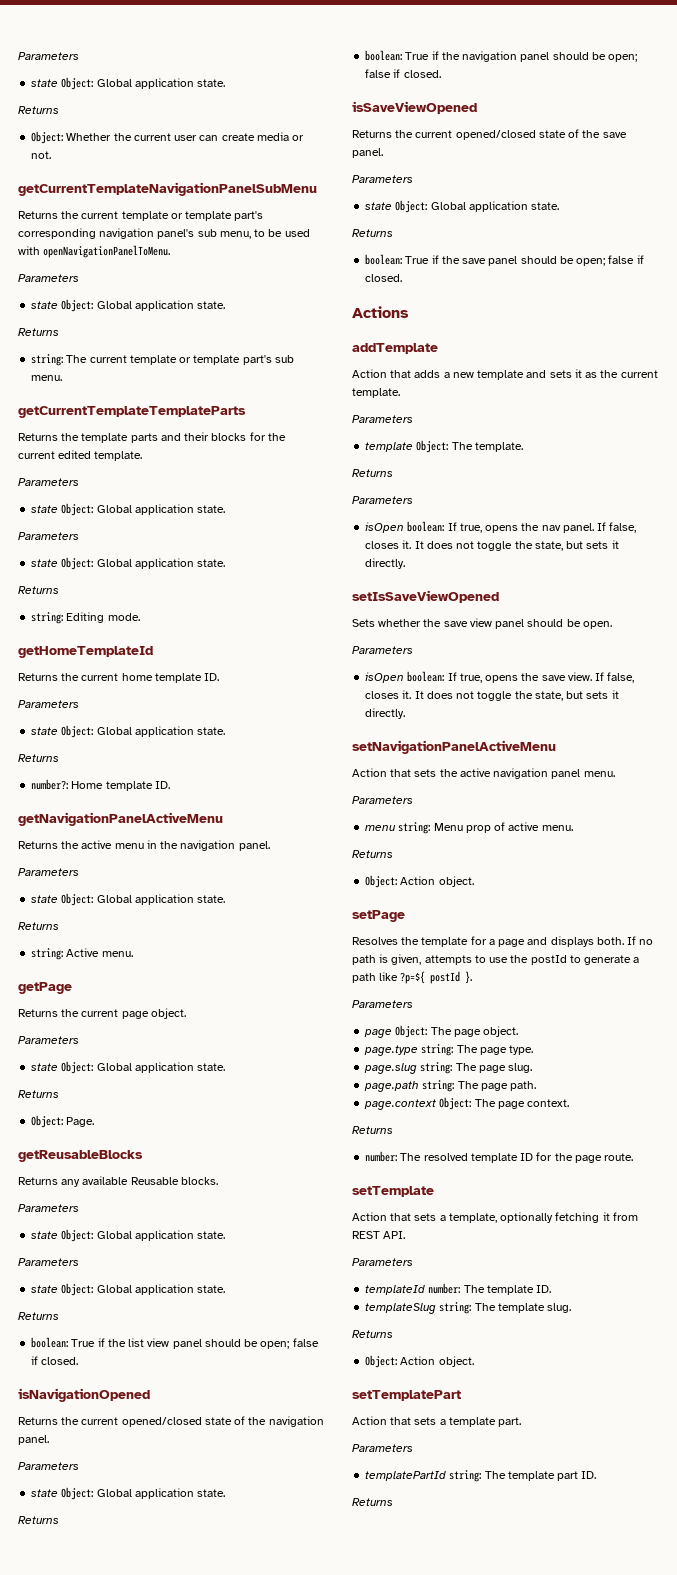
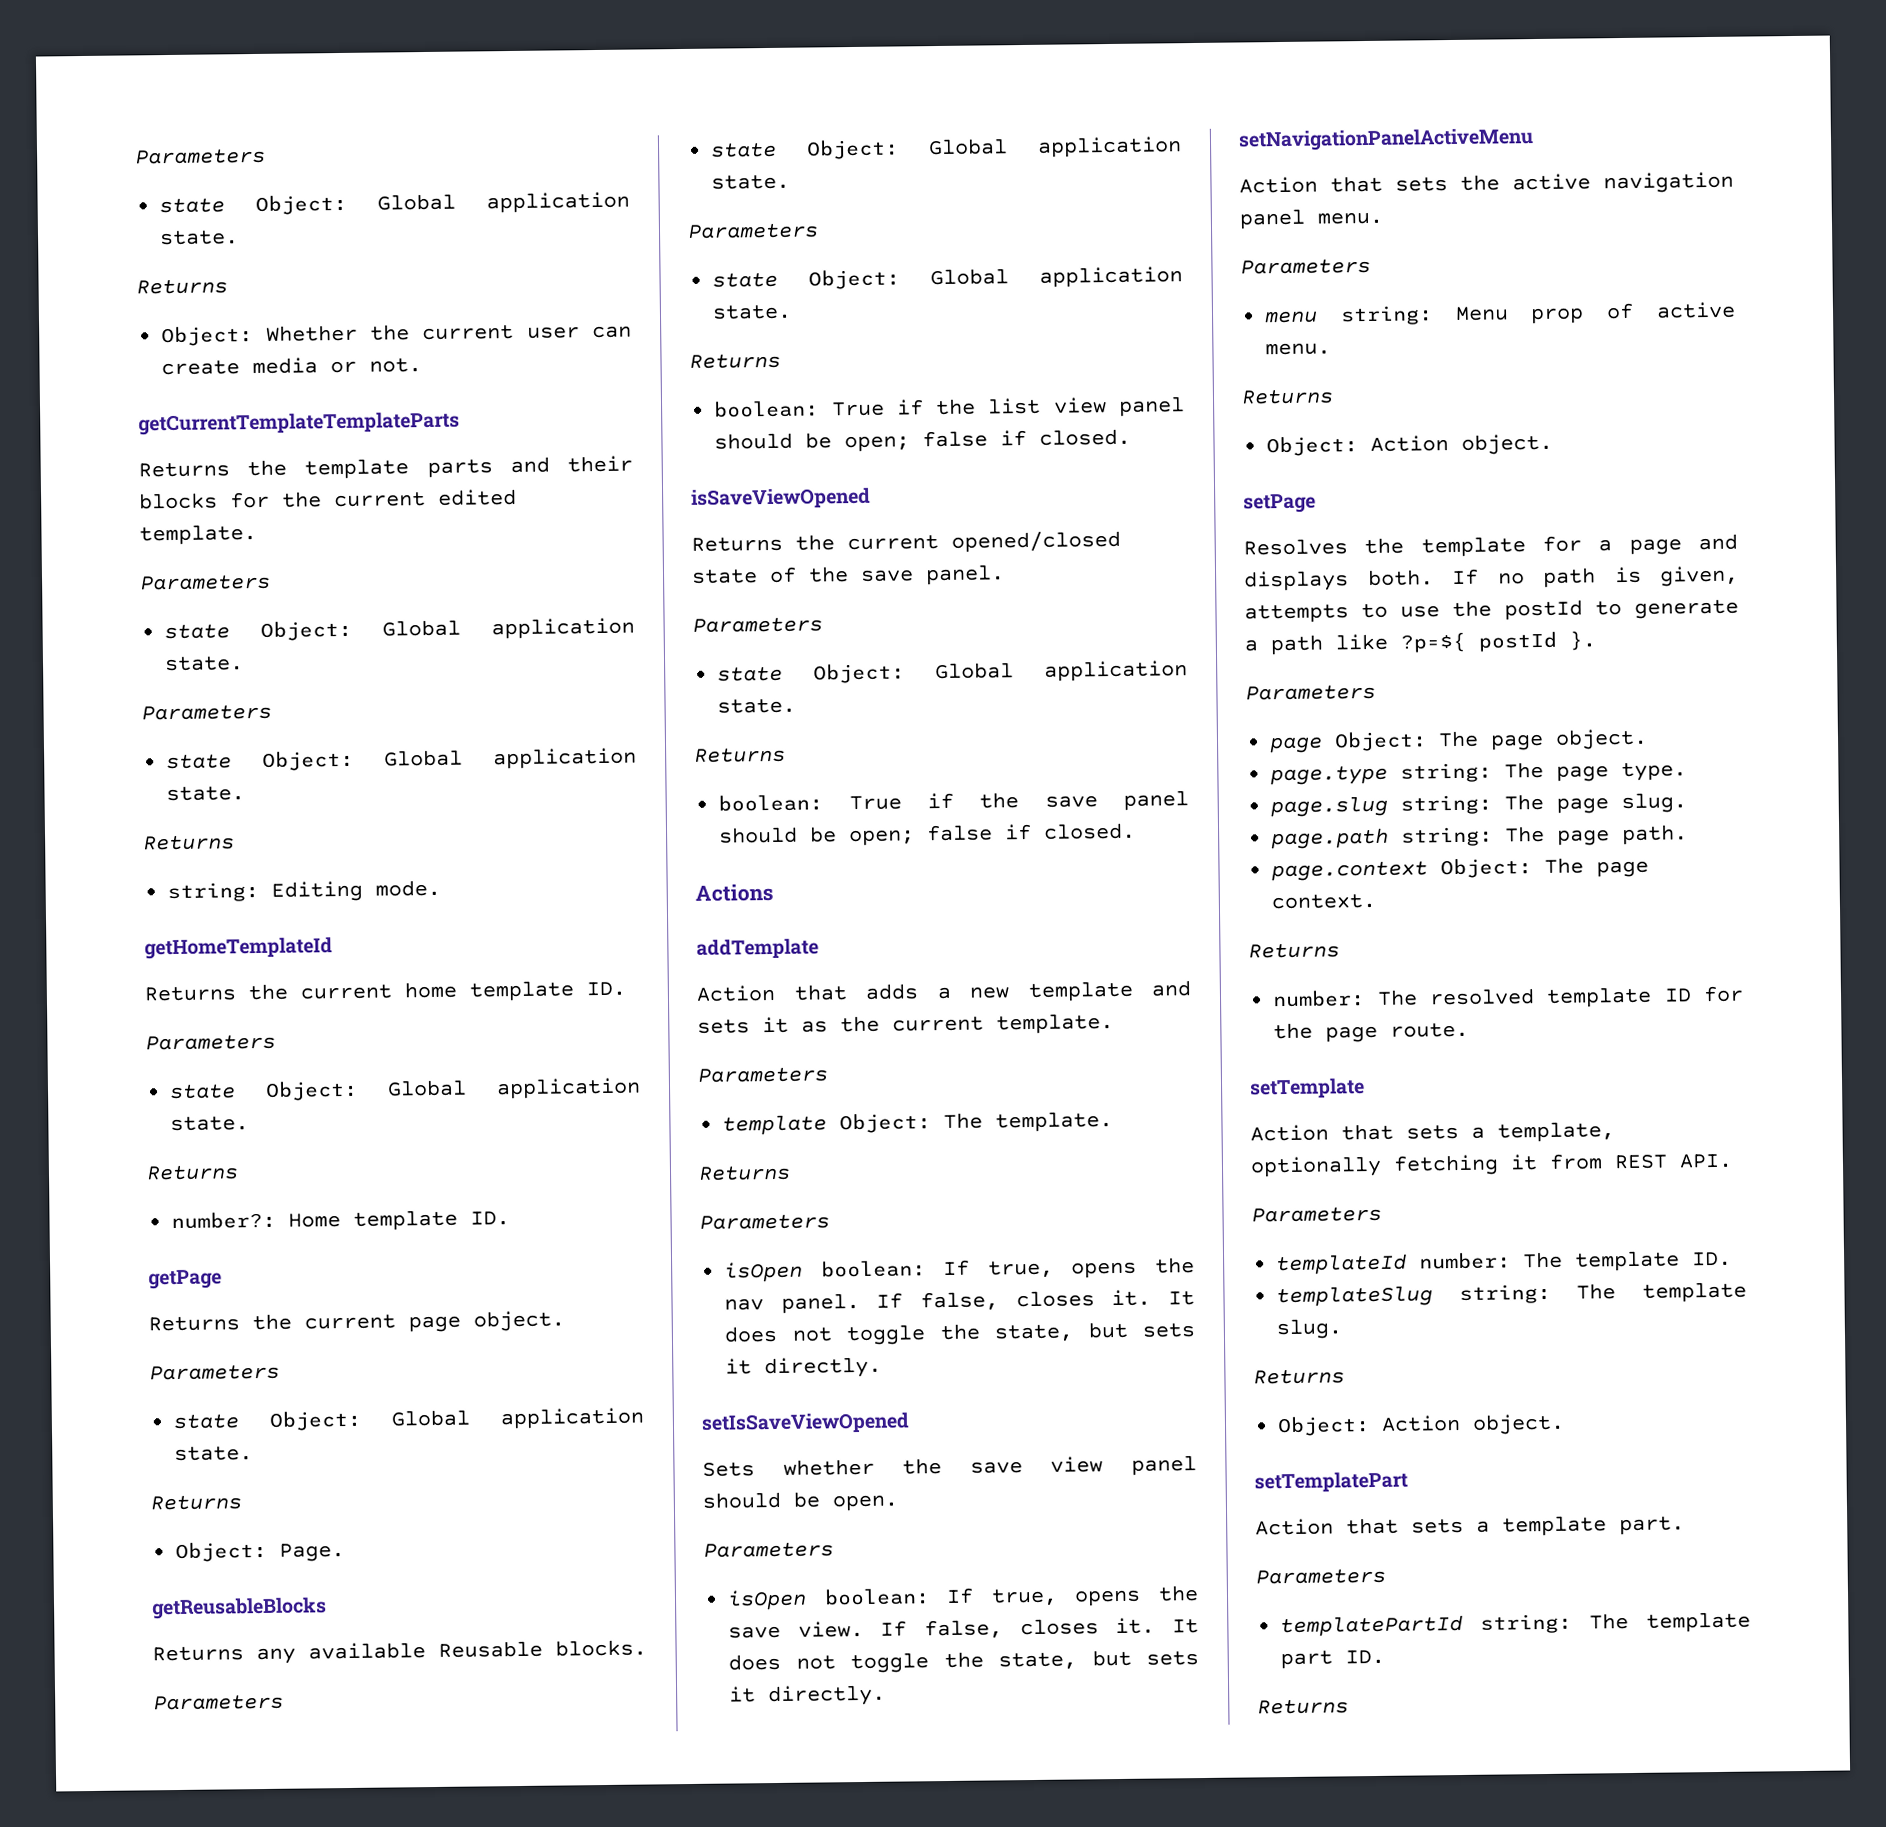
- getCurrentTemplateNavigationPanelSubMenu
- Returns the current template or template part's corresponding navigation panel's sub menu, to be used with openNavigationPanelToMenu.
- Parameters
- state Object: Global application state.
- Returns
- string: The current template or template part's sub menu.
- getNavigationPanelActiveMenu
- Returns the active menu in the navigation panel.
- Parameters
- state Object: Global application state.
- Returns
- string: Active menu.
- isNavigationOpened
- Returns the current opened/closed state of the navigation panel.
- Parameters
- state Object: Global application state.
- Returns
- boolean: True if the navigation panel should be open; false if closed.

